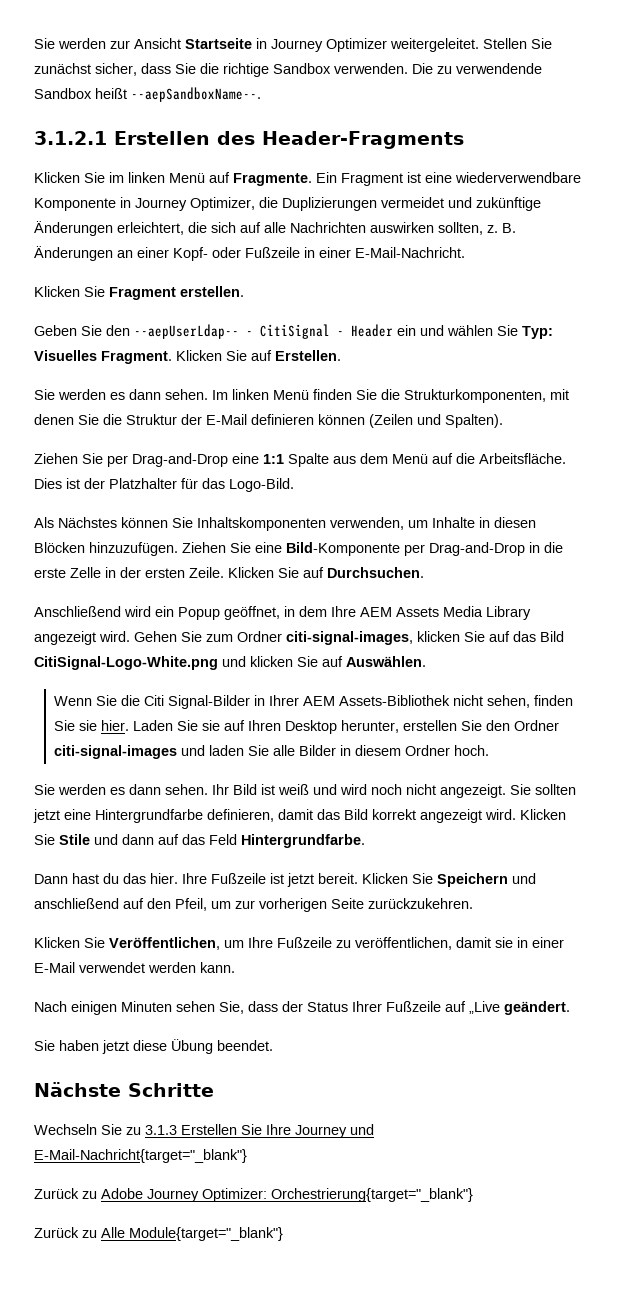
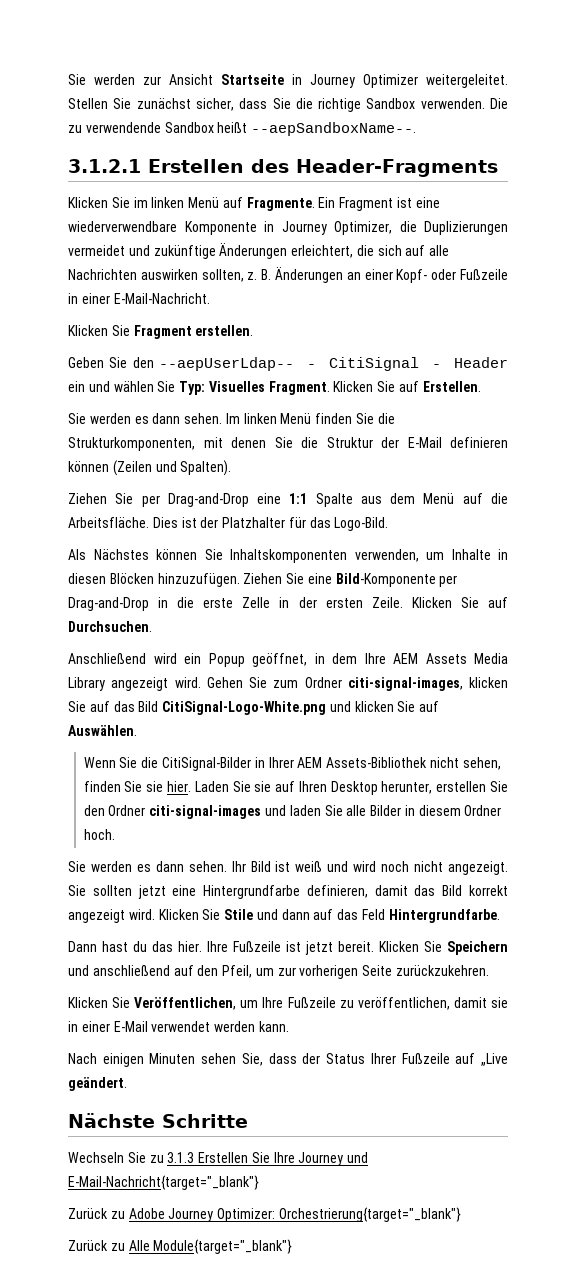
- Wenn Sie die Citi Signal-Bilder in Ihrer AEM Assets-Bibliothek nicht sehen, finden Sie sie hier.
+ Wenn Sie die CitiSignal-Bilder in Ihrer AEM Assets-Bibliothek nicht sehen, finden Sie sie hier.
- Sie haben jetzt diese Übung beendet.

